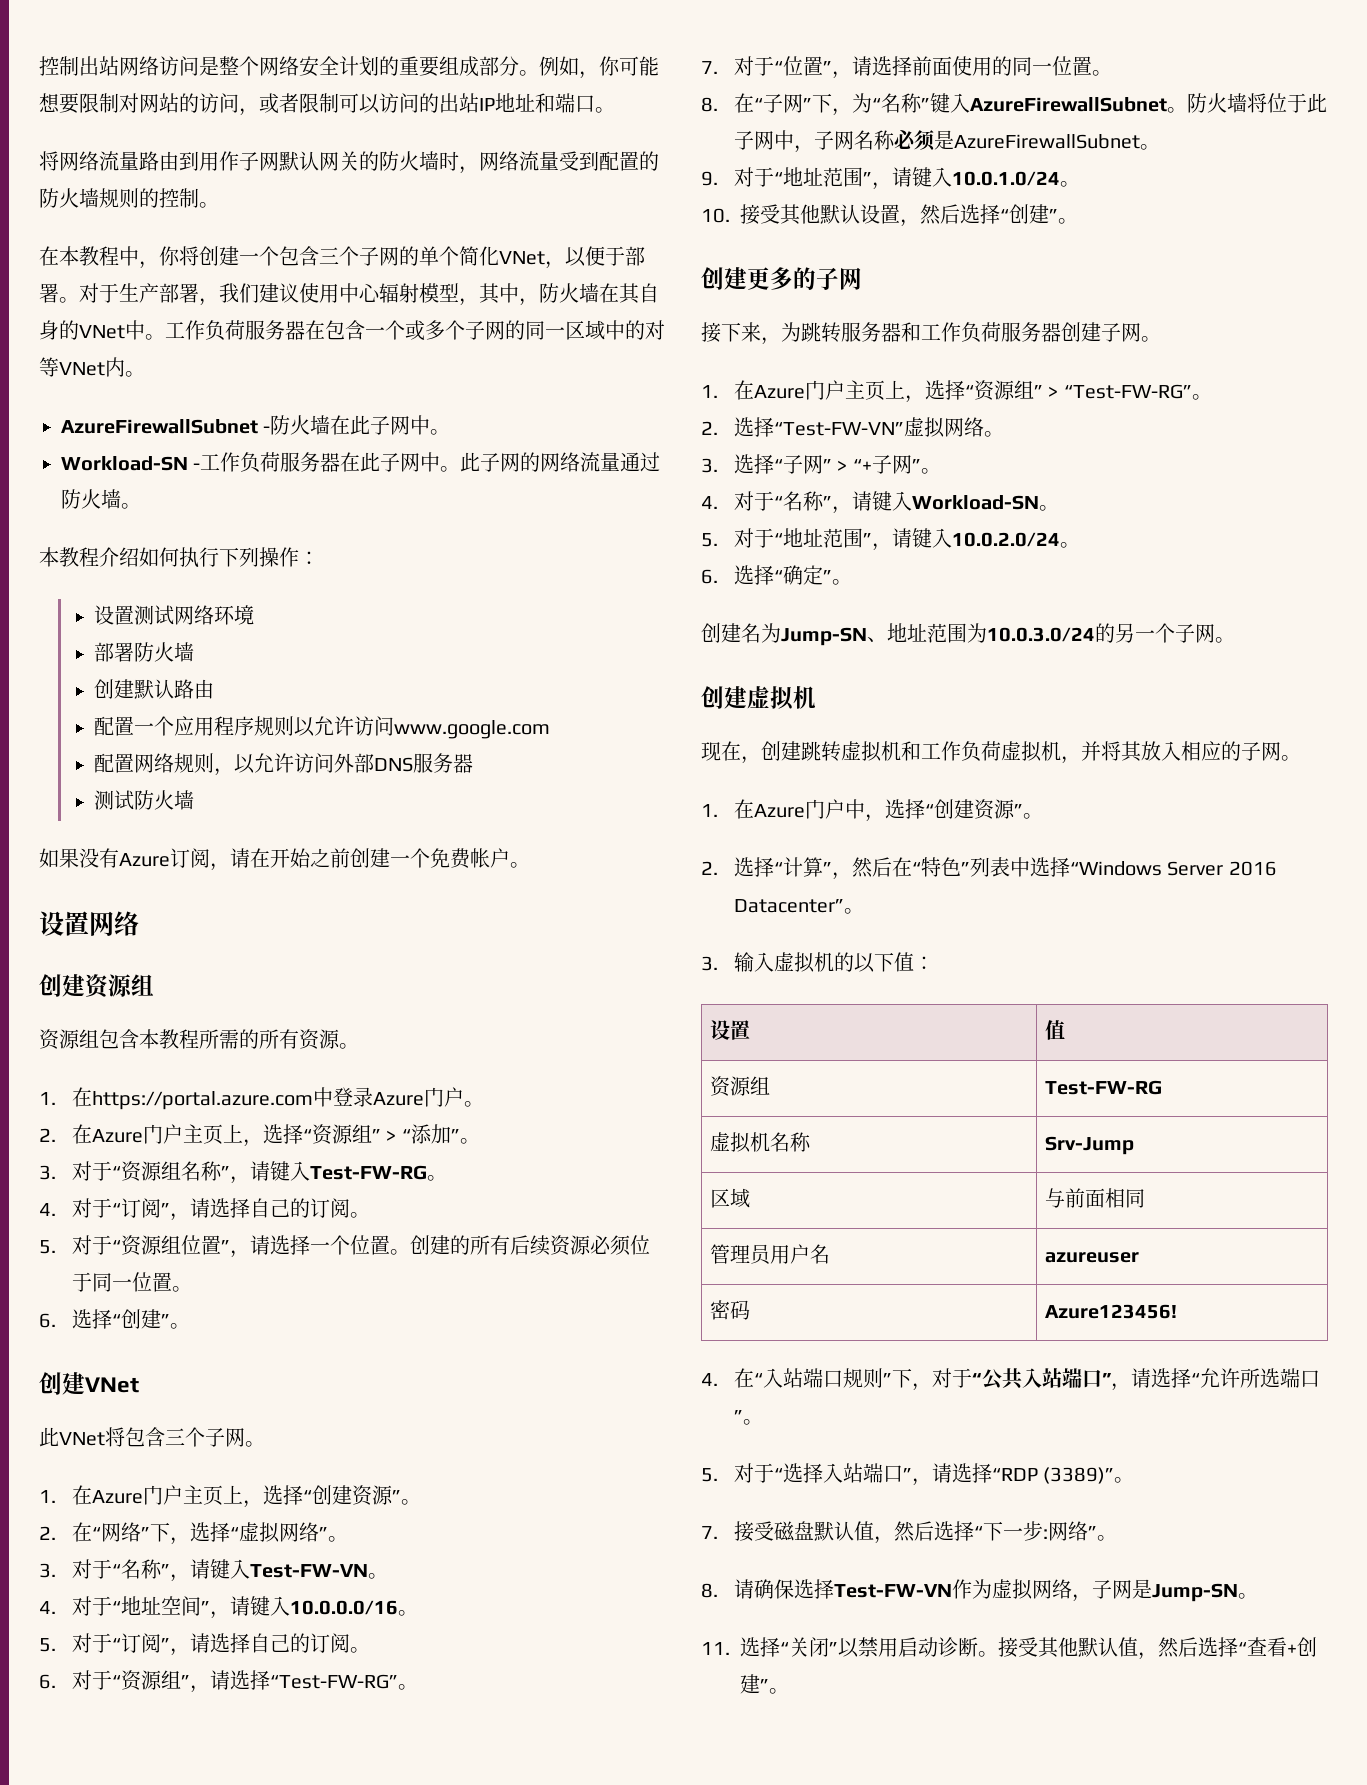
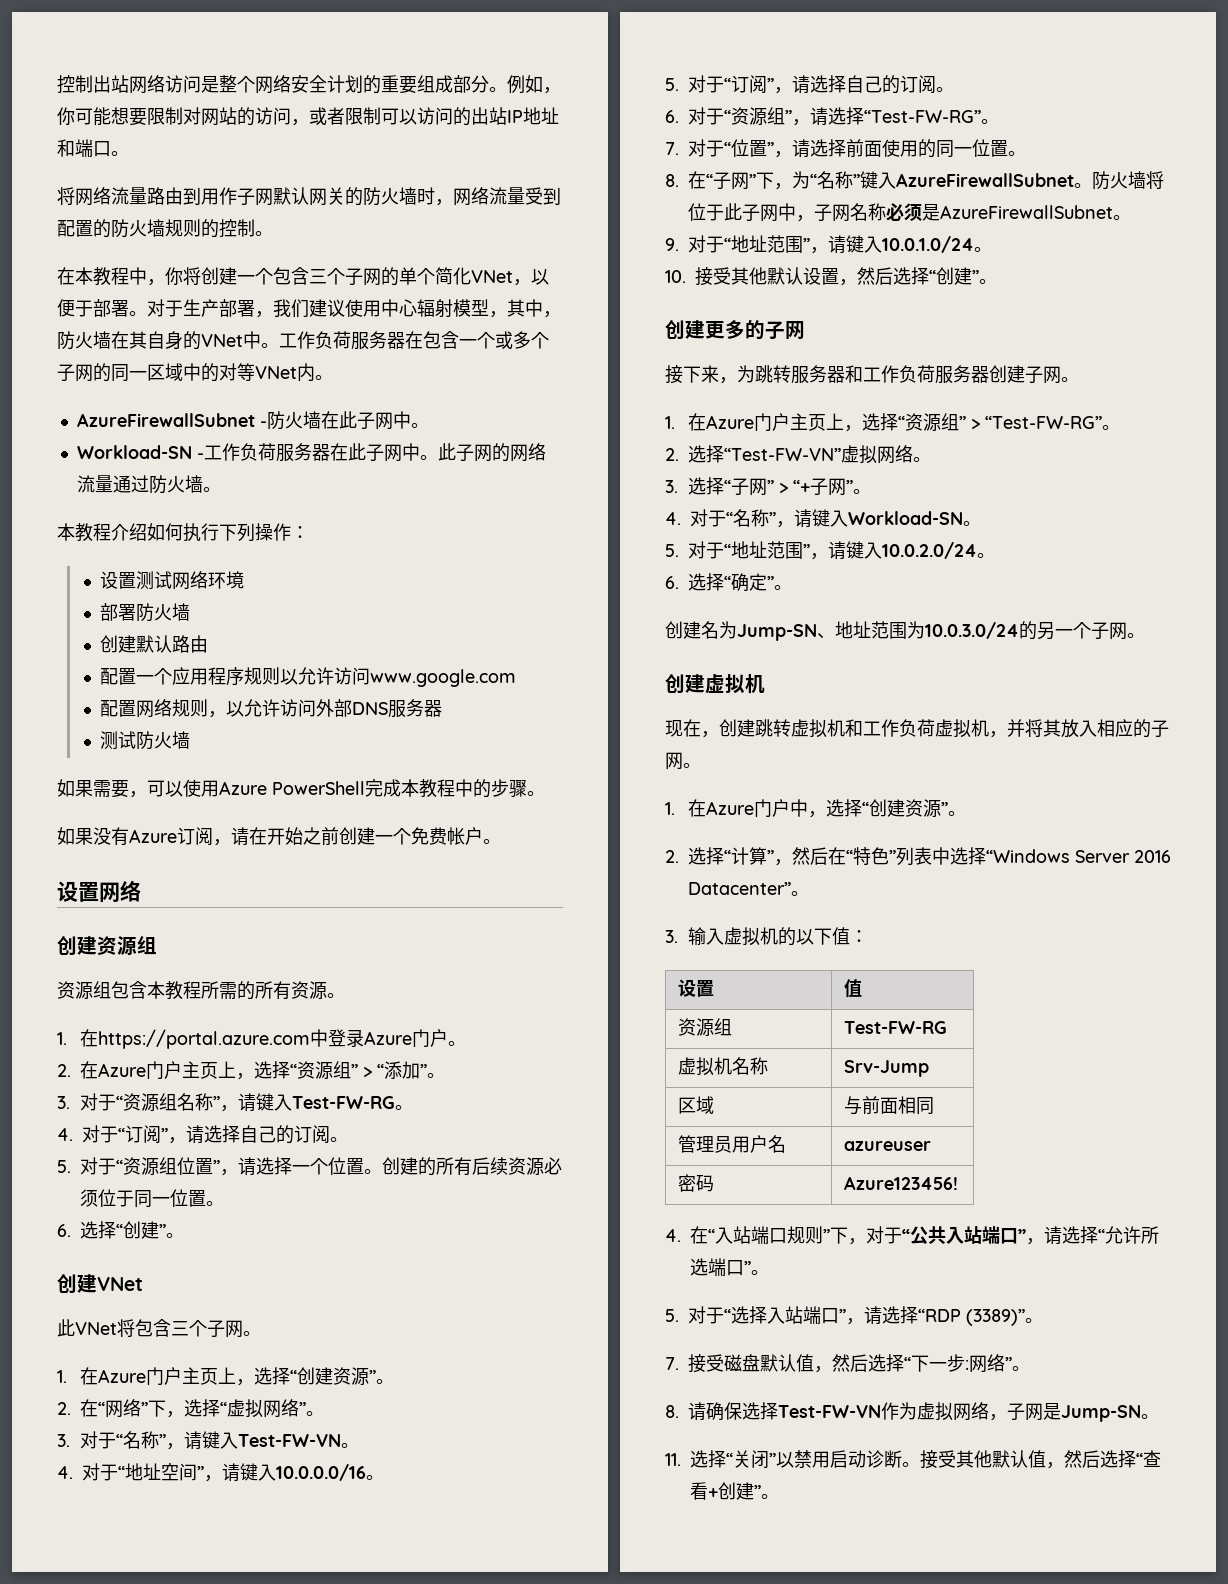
+ 如果需要，可以使用Azure PowerShell完成本教程中的步骤。

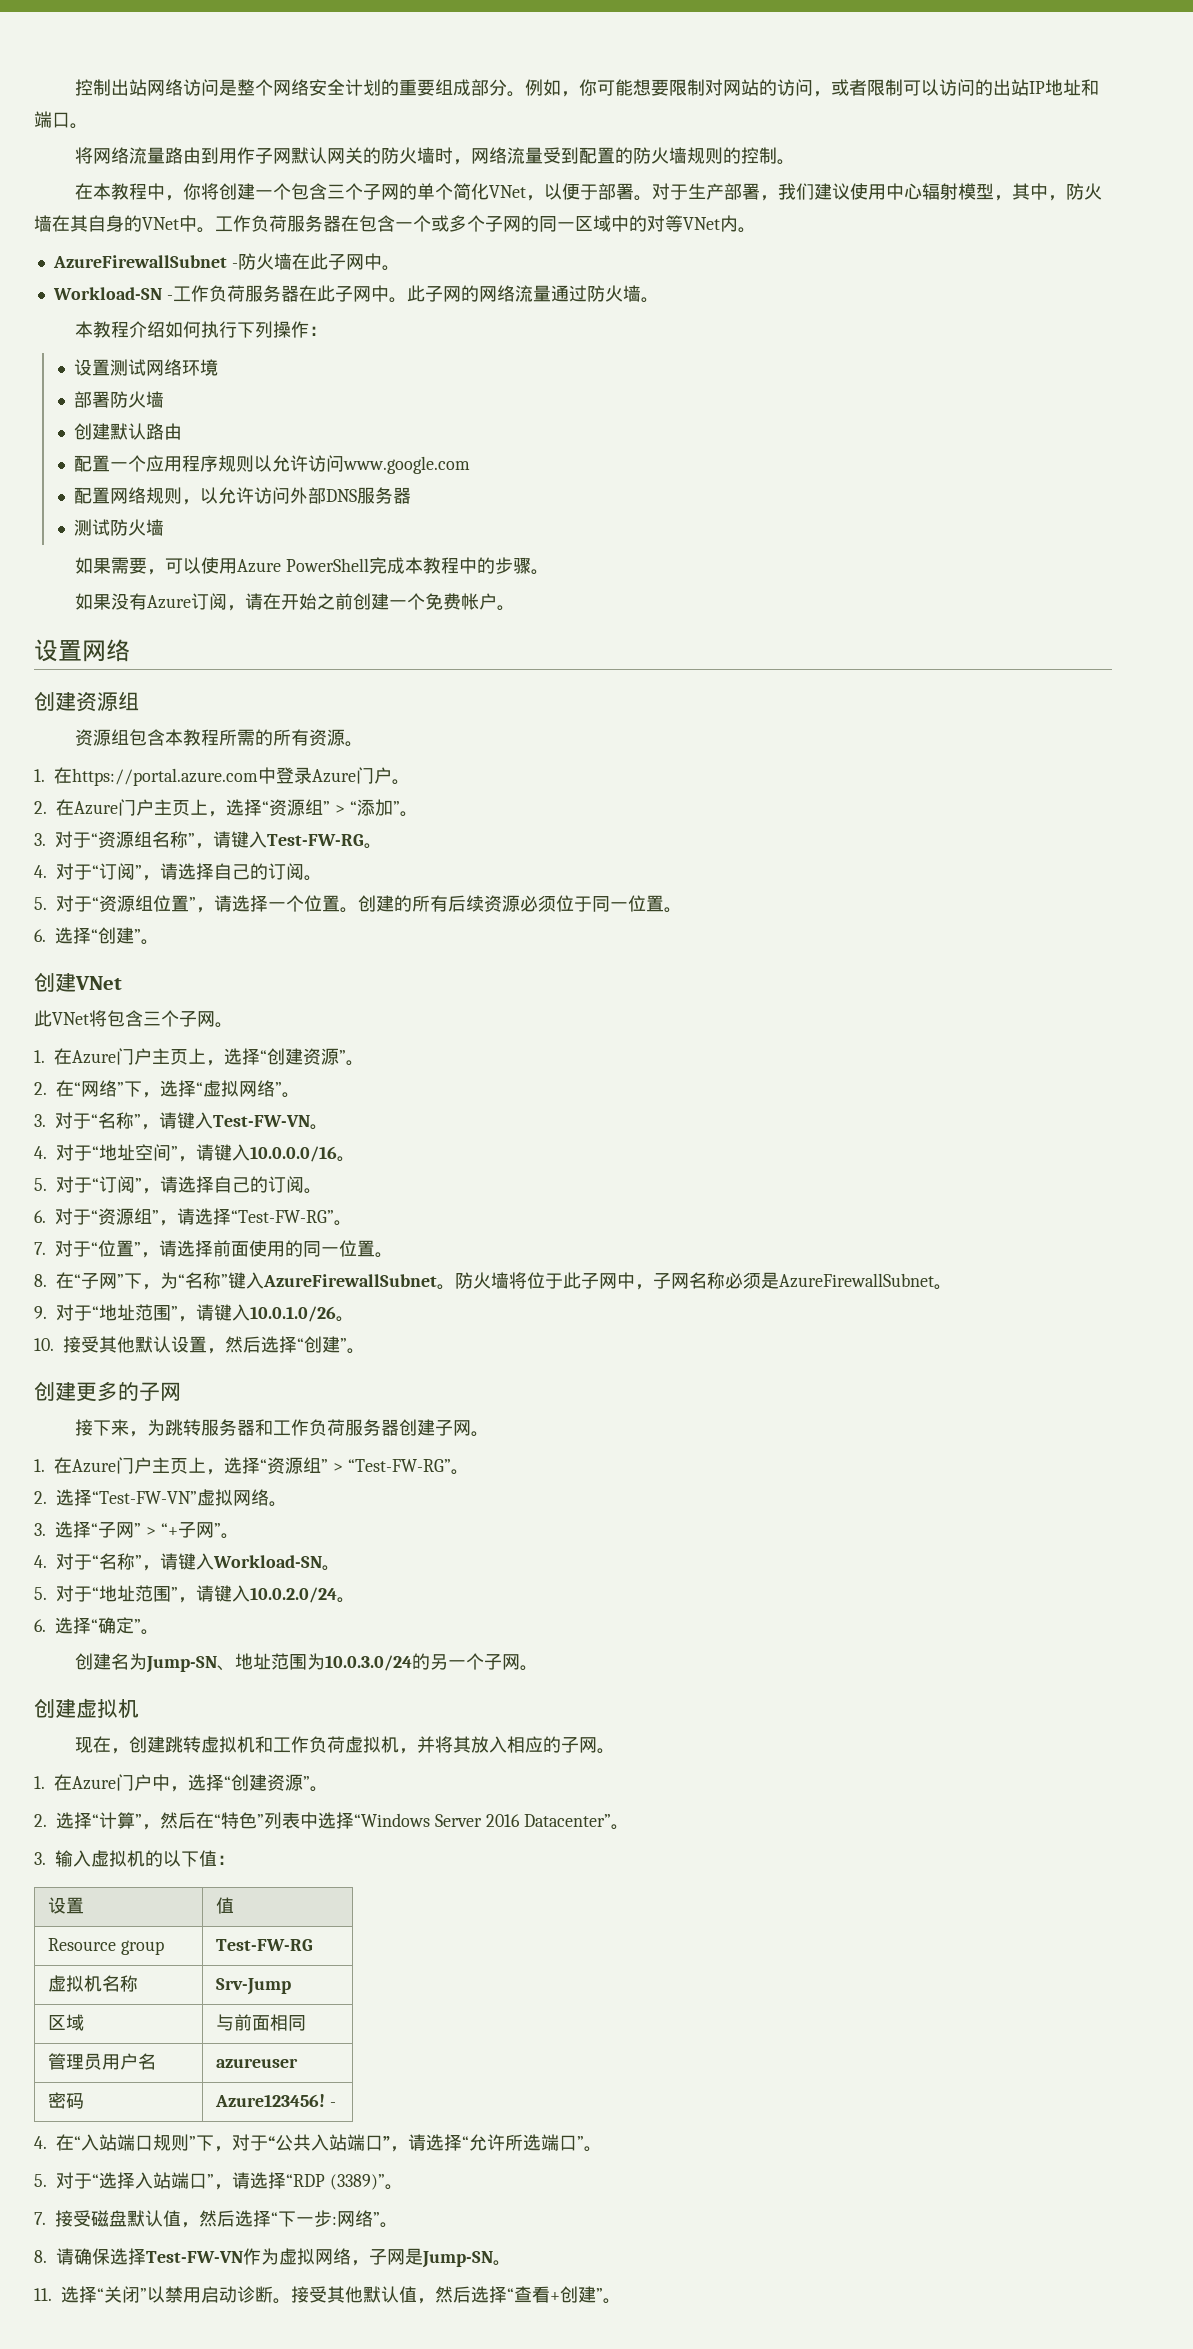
- 9.对于“地址范围”，请键入10.0.1.0/24。
+ 9.对于“地址范围”，请键入10.0.1.0/26。
- 资源组 | Test-FW-RG
+ Resource group | Test-FW-RG
- 密码 | Azure123456!
+ 密码 | Azure123456! -

